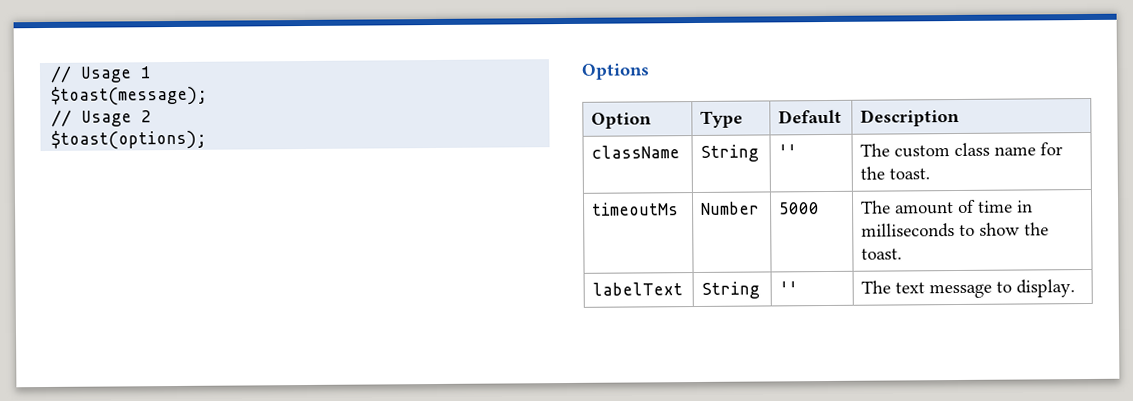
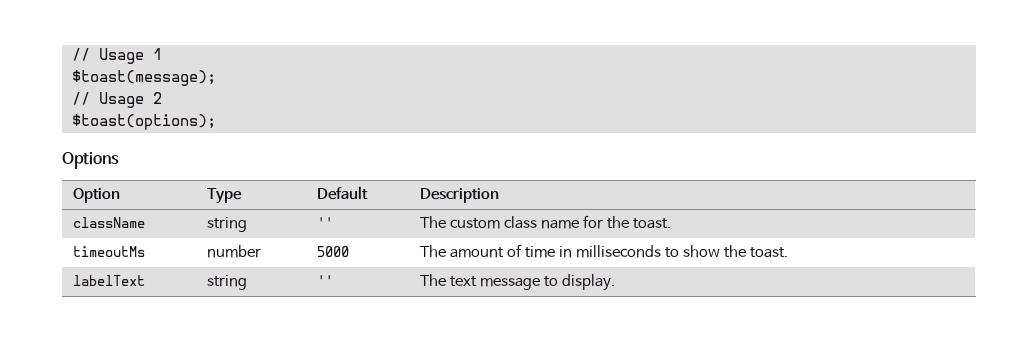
- className | String | '' | The custom class name for the toast.
+ className | string | '' | The custom class name for the toast.
- timeoutMs | Number | 5000 | The amount of time in milliseconds to show the toast.
+ timeoutMs | number | 5000 | The amount of time in milliseconds to show the toast.
- labelText | String | '' | The text message to display.
+ labelText | string | '' | The text message to display.

